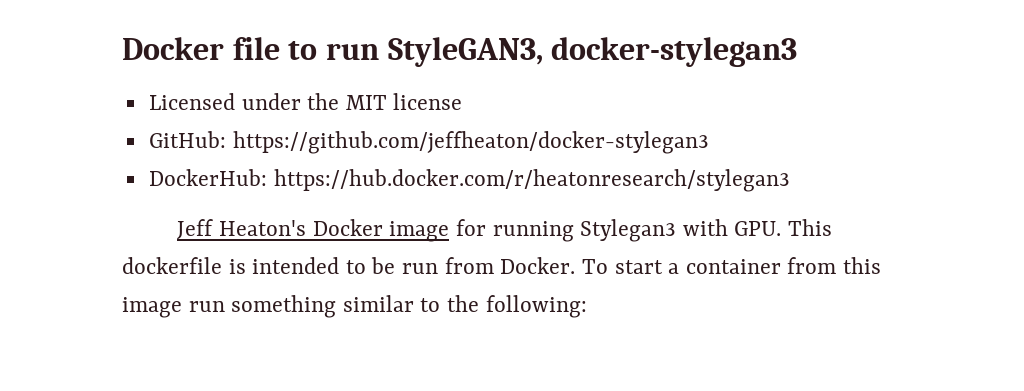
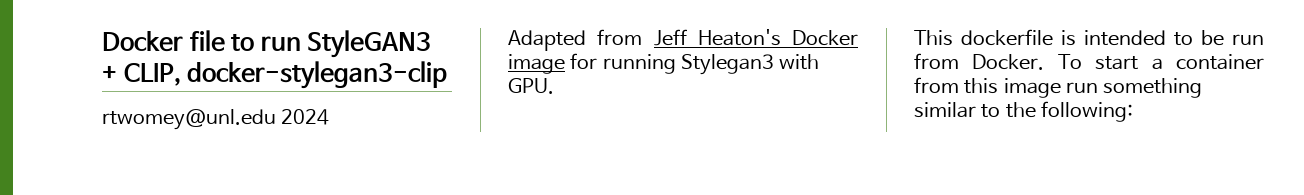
- Docker file to run StyleGAN3, docker-stylegan3
- Licensed under the MIT license
- GitHub: https://github.com/jeffheaton/docker-stylegan3
- DockerHub: https://hub.docker.com/r/heatonresearch/stylegan3
- Jeff Heaton's Docker image for running Stylegan3 with GPU. This dockerfile is intended to be run from Docker.
+ Docker file to run StyleGAN3 + CLIP, docker-stylegan3-clip
+ rtwomey@unl.edu 2024
+ Adapted from Jeff Heaton's Docker image for running Stylegan3 with GPU.
+ This dockerfile is intended to be run from Docker.

